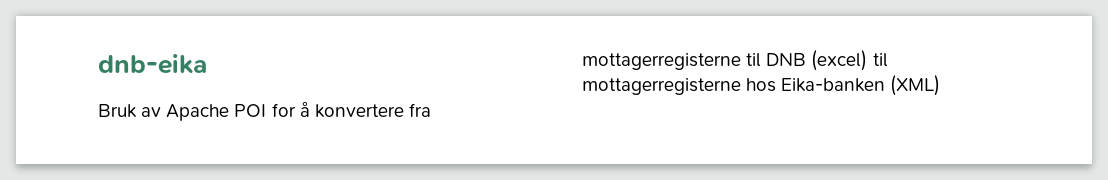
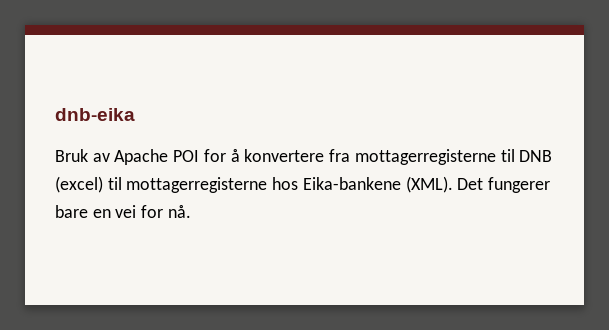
- Bruk av Apache POI for å konvertere fra mottagerregisterne til DNB (excel) til mottagerregisterne hos Eika-banken (XML)
+ Bruk av Apache POI for å konvertere fra mottagerregisterne til DNB (excel) til mottagerregisterne hos Eika-bankene (XML). Det fungerer bare en vei for nå.

